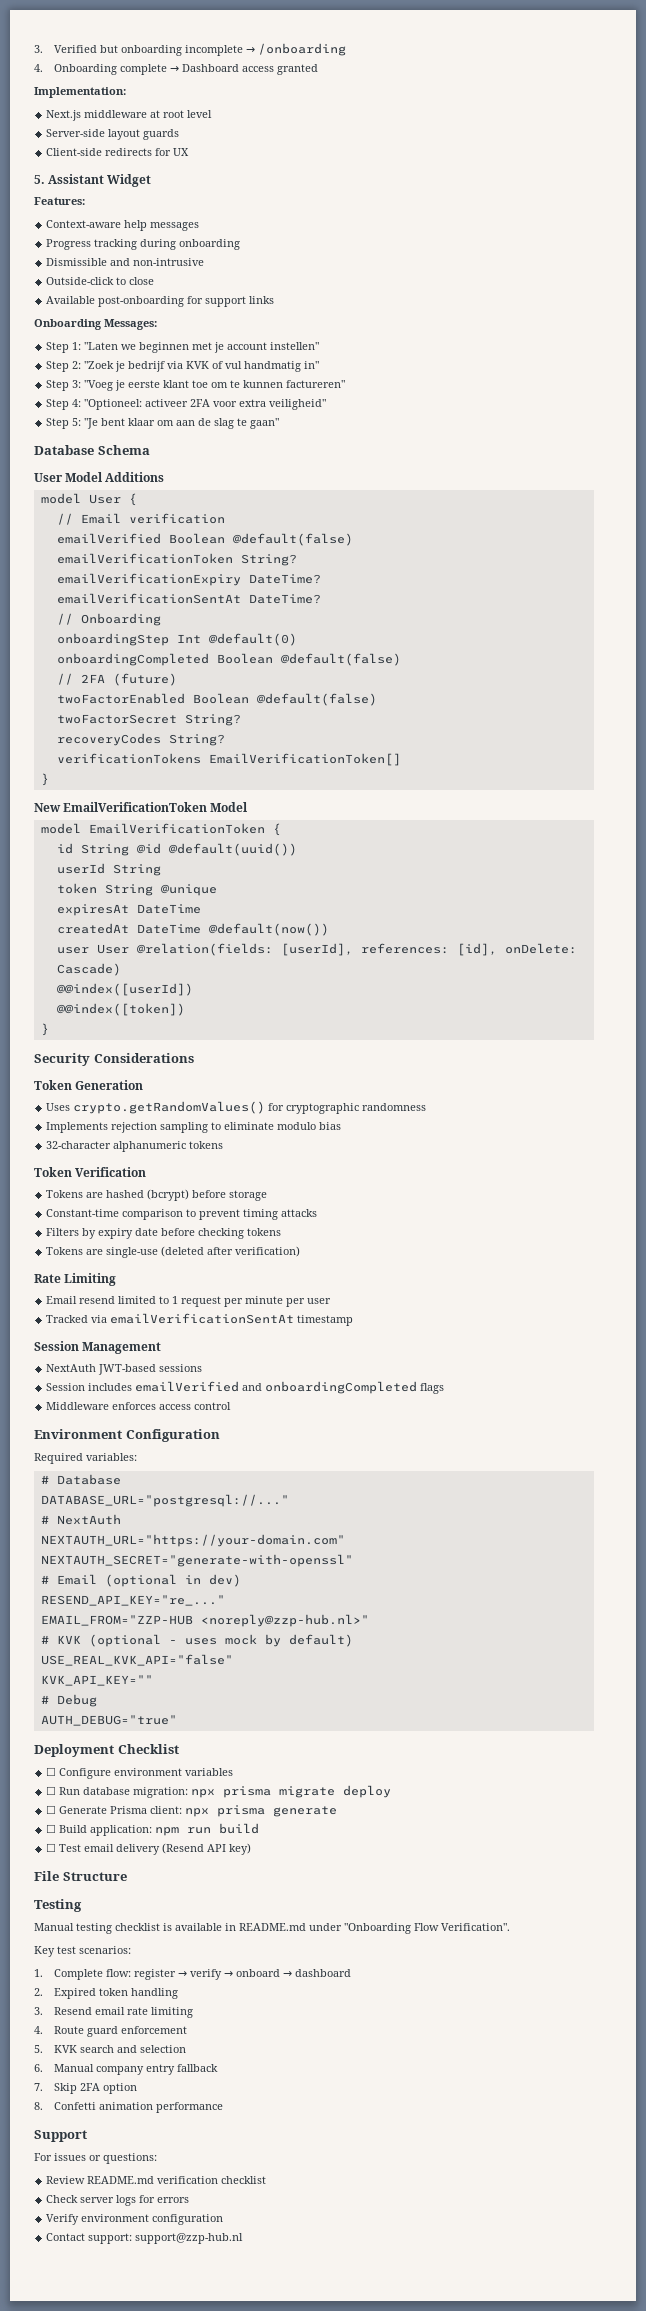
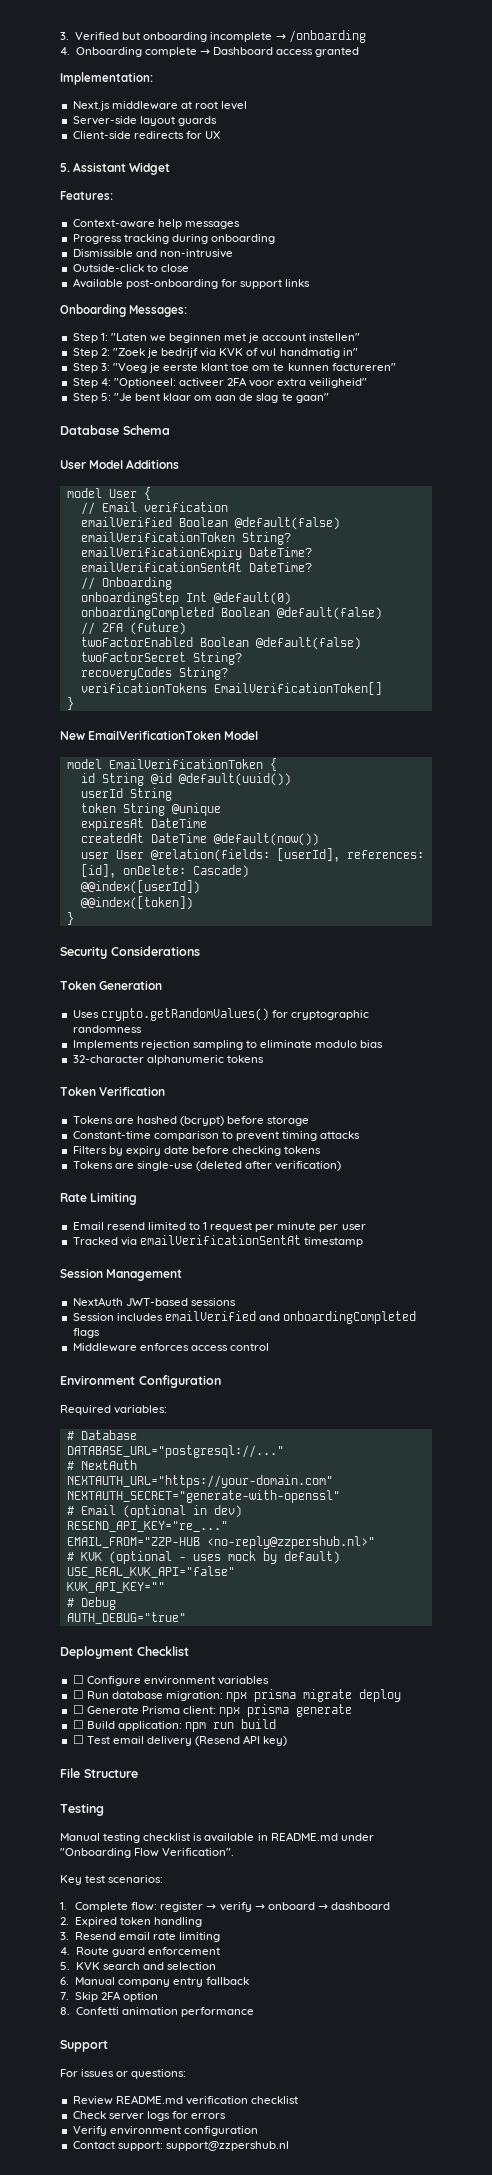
- EMAIL_FROM="ZZP-HUB <noreply@zzp-hub.nl>"
+ EMAIL_FROM="ZZP-HUB <no-reply@zzpershub.nl>"
- Contact support: support@zzp-hub.nl
+ Contact support: support@zzpershub.nl

